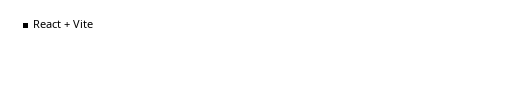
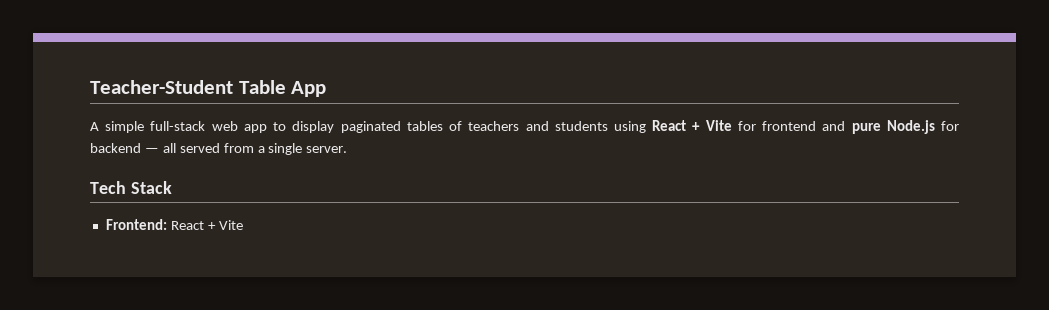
- React + Vite
+ Teacher-Student Table App
+ A simple full-stack web app to display paginated tables of teachers and students using React + Vite for frontend and pure Node.js for backend — all served from a single server.
+ Tech Stack
+ Frontend: React + Vite

